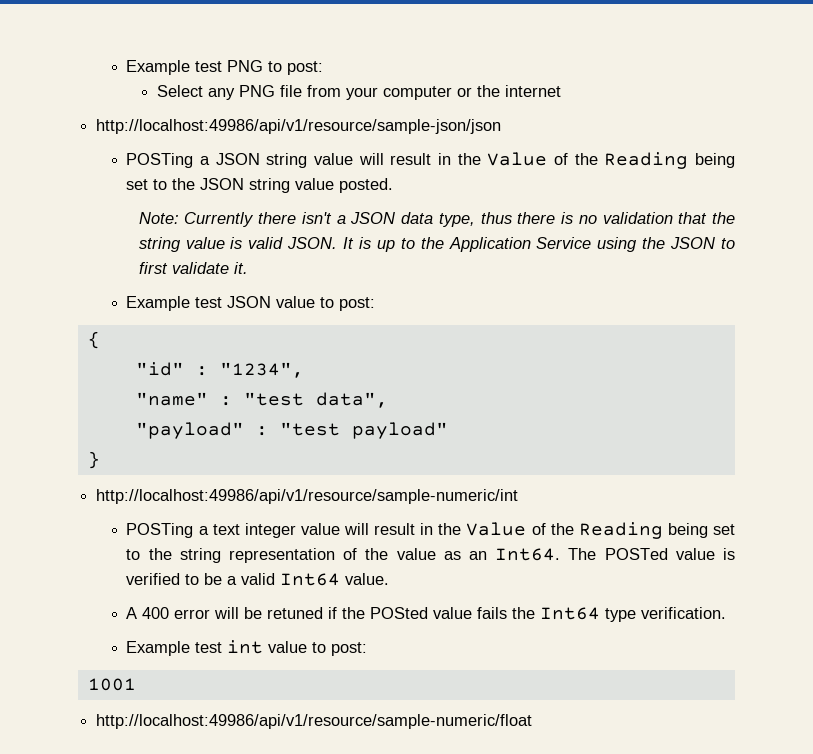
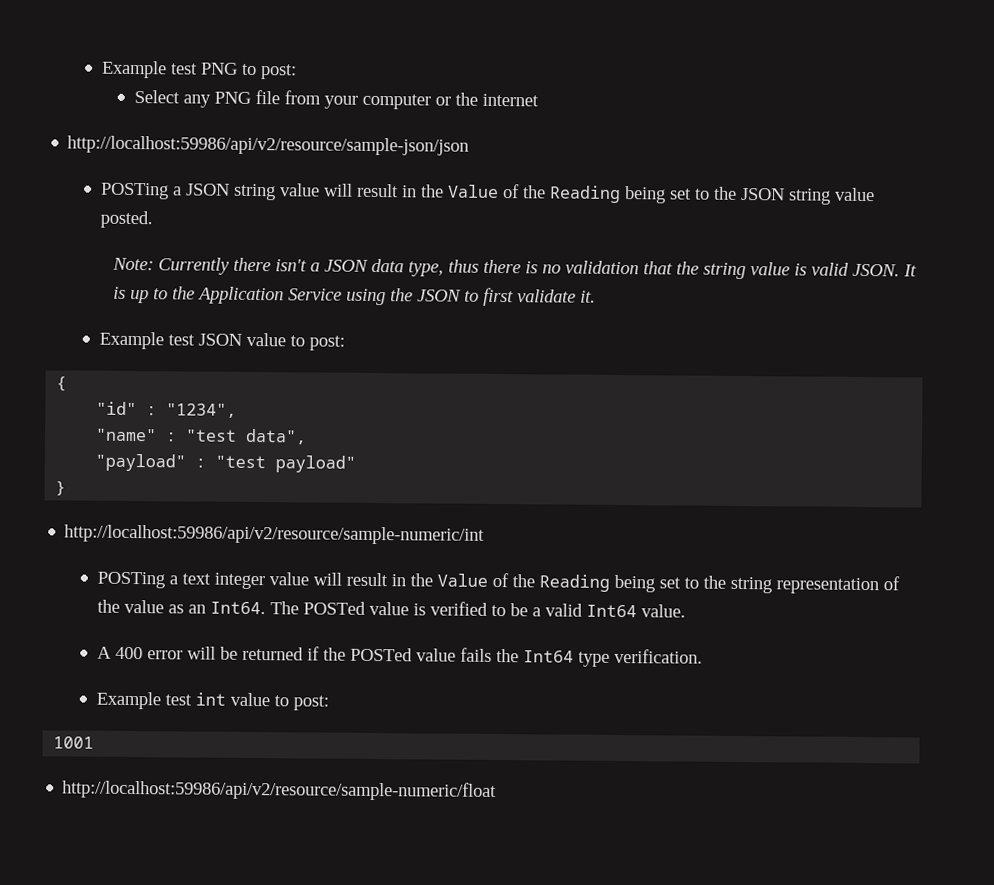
- http://localhost:49986/api/v1/resource/sample-json/json
+ http://localhost:59986/api/v2/resource/sample-json/json
- http://localhost:49986/api/v1/resource/sample-numeric/int
+ http://localhost:59986/api/v2/resource/sample-numeric/int
- A 400 error will be retuned if the POSted value fails the Int64 type verification.
+ A 400 error will be returned if the POSTed value fails the Int64 type verification.
- http://localhost:49986/api/v1/resource/sample-numeric/float
+ http://localhost:59986/api/v2/resource/sample-numeric/float

